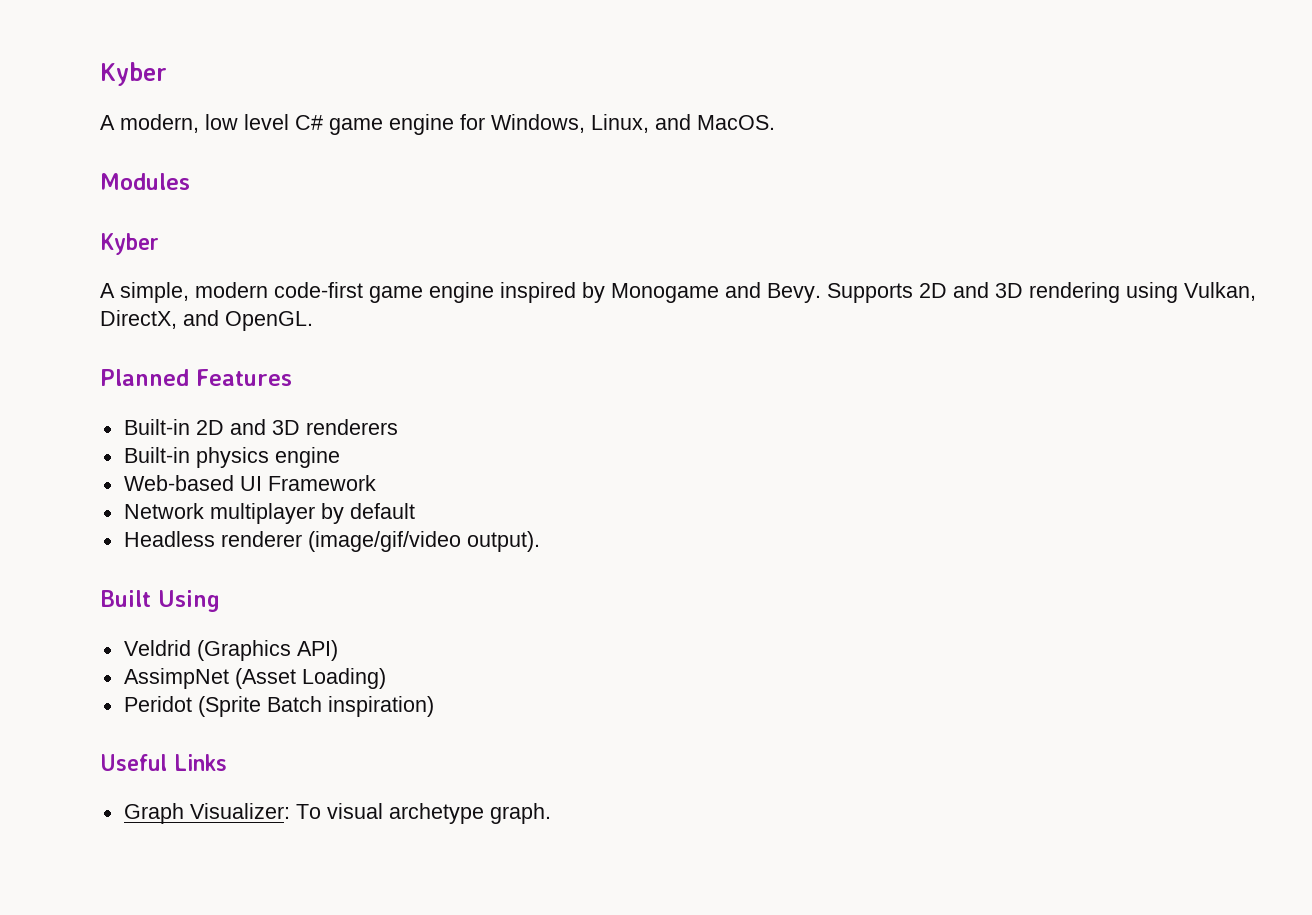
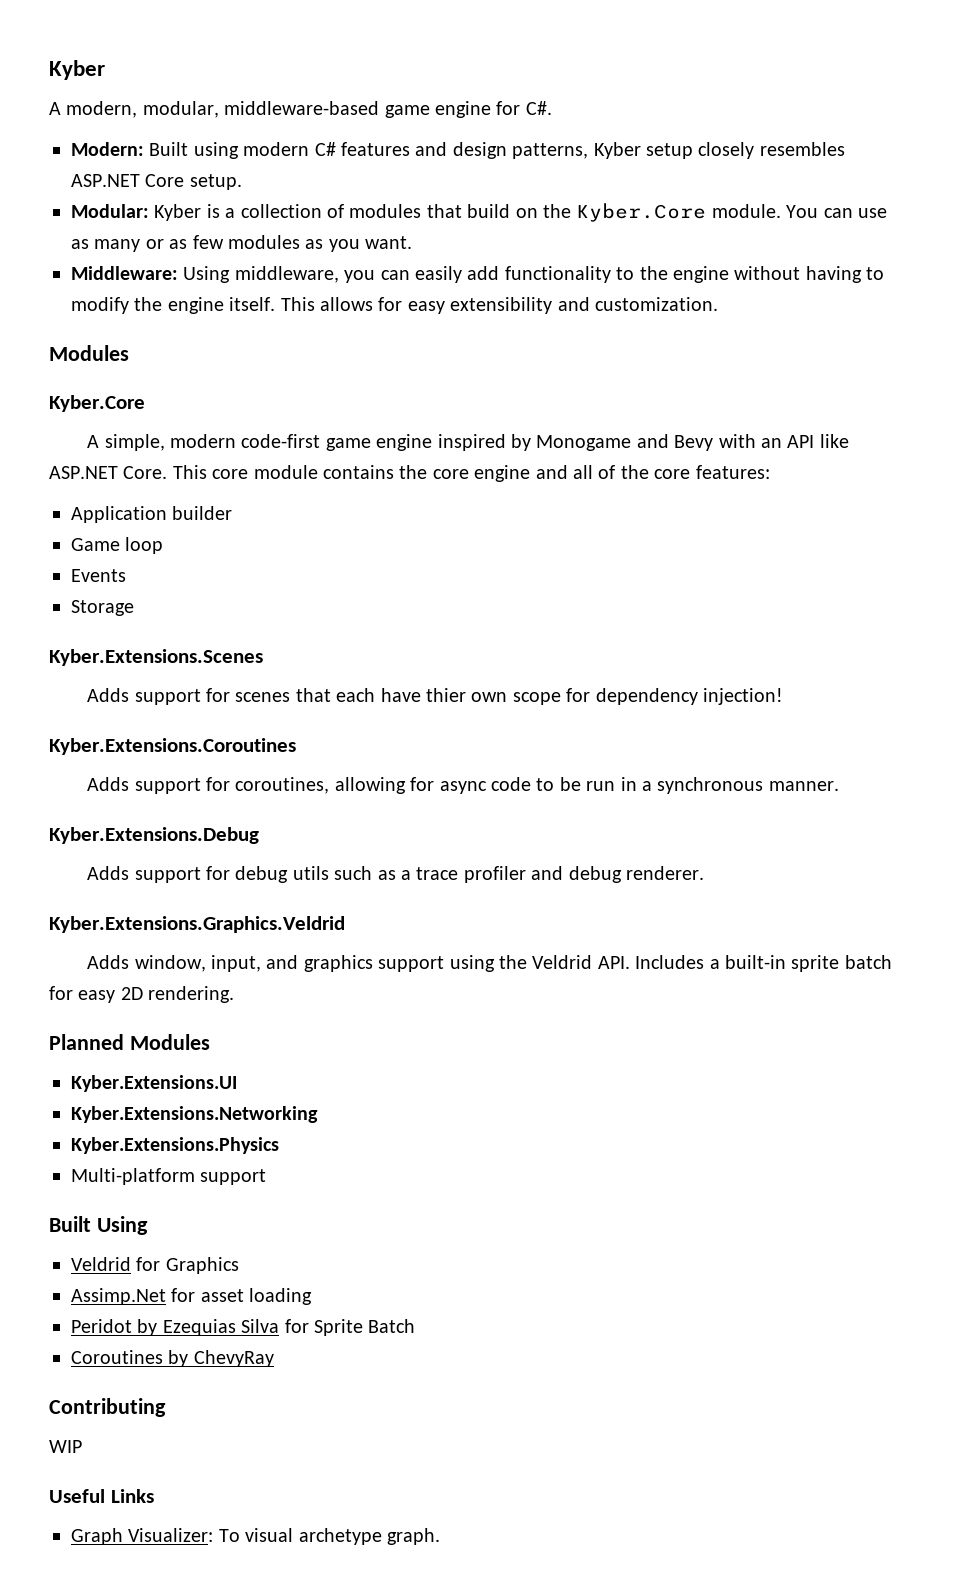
- A modern, low level C# game engine for Windows, Linux, and MacOS.
+ A modern, modular, middleware-based game engine for C#.
+ Modern: Built using modern C# features and design patterns, Kyber setup closely resembles ASP.NET Core setup.
+ Modular: Kyber is a collection of modules that build on the Kyber.Core module. You can use as many or as few modules as you want.
+ Middleware: Using middleware, you can easily add functionality to the engine without having to modify the engine itself. This allows for easy extensibility and customization.
  Modules
- Kyber
+ Kyber.Core
- A simple, modern code-first game engine inspired by Monogame and Bevy. Supports 2D and 3D rendering using Vulkan, DirectX, and OpenGL.
- Planned Features
- Built-in 2D and 3D renderers
- Built-in physics engine
- Web-based UI Framework
- Network multiplayer by default
- Headless renderer (image/gif/video output).
+ A simple, modern code-first game engine inspired by Monogame and Bevy with an API like ASP.NET Core. This core module contains the core engine and all of the core features:
+ Application builder
+ Game loop
+ Events
+ Storage
+ Kyber.Extensions.Scenes
+ Adds support for scenes that each have thier own scope for dependency injection!
+ Kyber.Extensions.Coroutines
+ Adds support for coroutines, allowing for async code to be run in a synchronous manner.
+ Kyber.Extensions.Debug
+ Adds support for debug utils such as a trace profiler and debug renderer.
+ Kyber.Extensions.Graphics.Veldrid
+ Adds window, input, and graphics support using the Veldrid API. Includes a built-in sprite batch for easy 2D rendering.
+ Planned Modules
+ Kyber.Extensions.UI
+ Kyber.Extensions.Networking
+ Kyber.Extensions.Physics
+ Multi-platform support
  Built Using
- Veldrid (Graphics API)
- AssimpNet (Asset Loading)
- Peridot (Sprite Batch inspiration)
+ Veldrid for Graphics
+ Assimp.Net for asset loading
+ Peridot by Ezequias Silva for Sprite Batch
+ Coroutines by ChevyRay
+ Contributing
+ WIP

